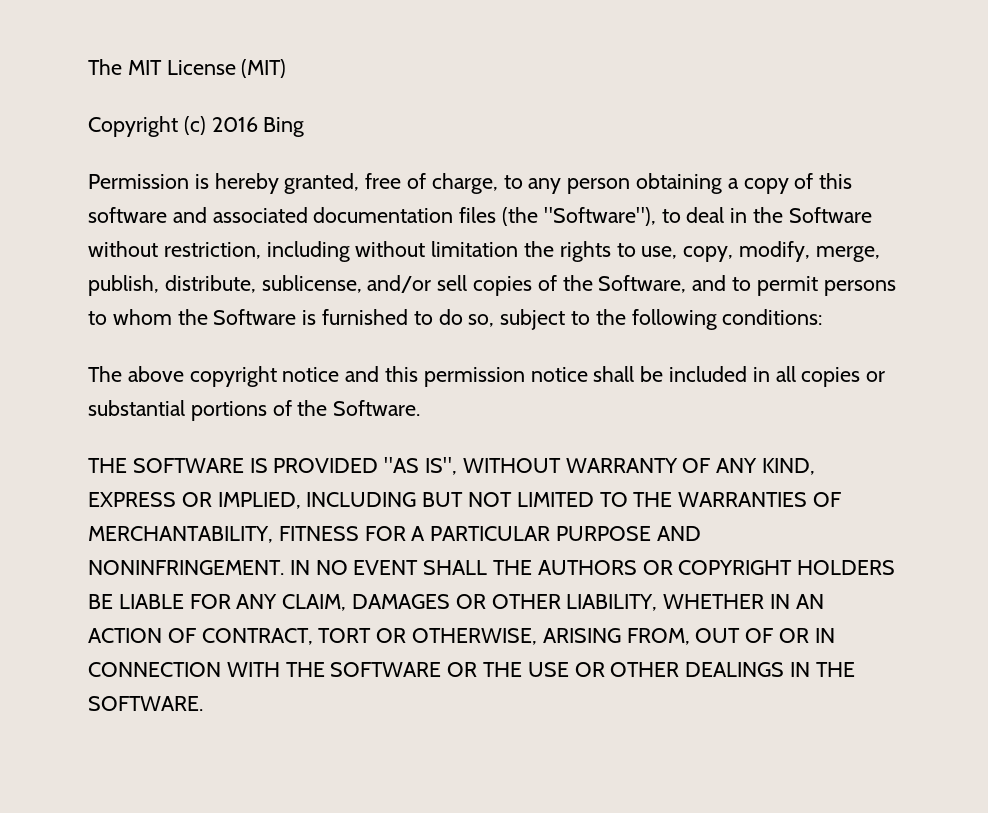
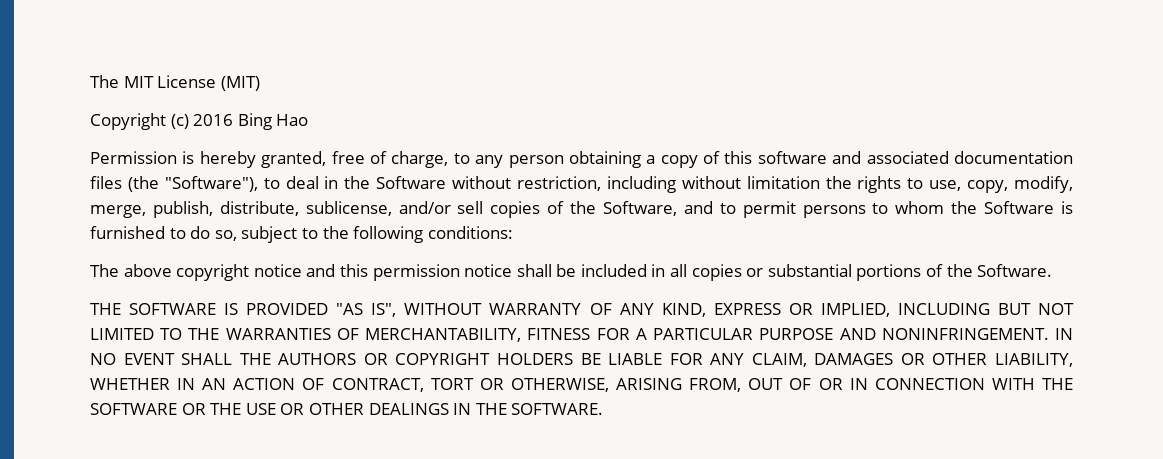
- Copyright (c) 2016 Bing
+ Copyright (c) 2016 Bing Hao

